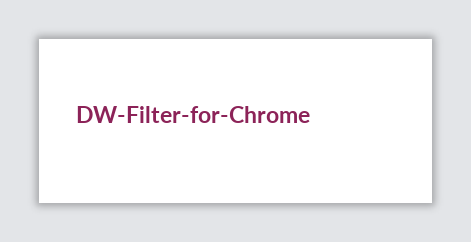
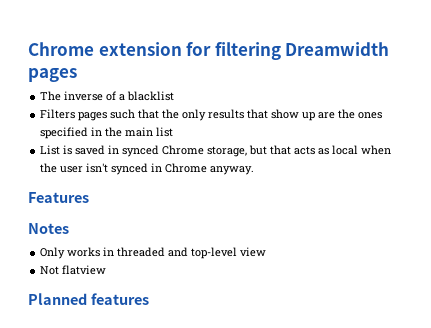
- DW-Filter-for-Chrome
+ Chrome extension for filtering Dreamwidth pages
+ The inverse of a blacklist
+ Filters pages such that the only results that show up are the ones specified in the main list
+ List is saved in synced Chrome storage, but that acts as local when the user isn't synced in Chrome anyway.
+ Features
+ Notes
+ Only works in threaded and top-level view
+ Not flatview
+ Planned features

